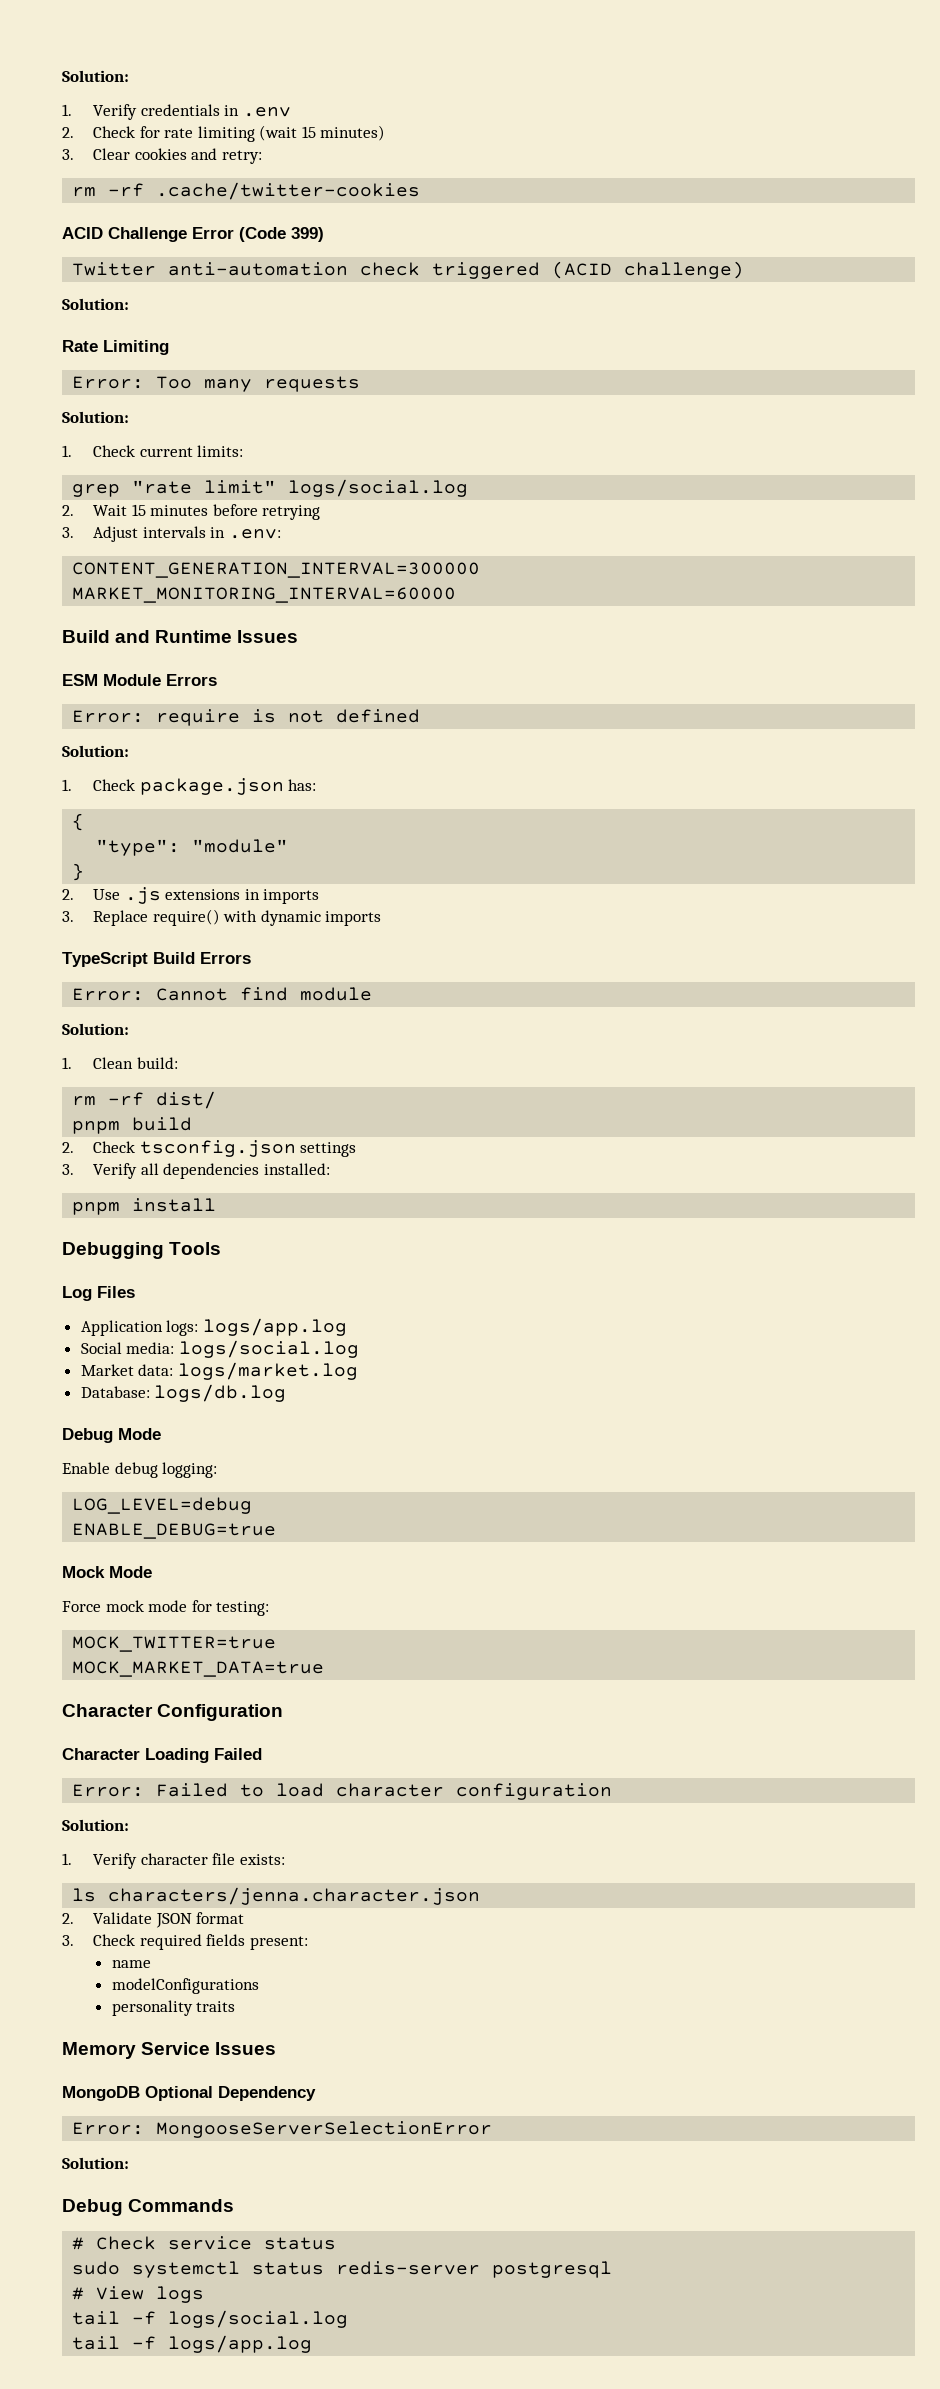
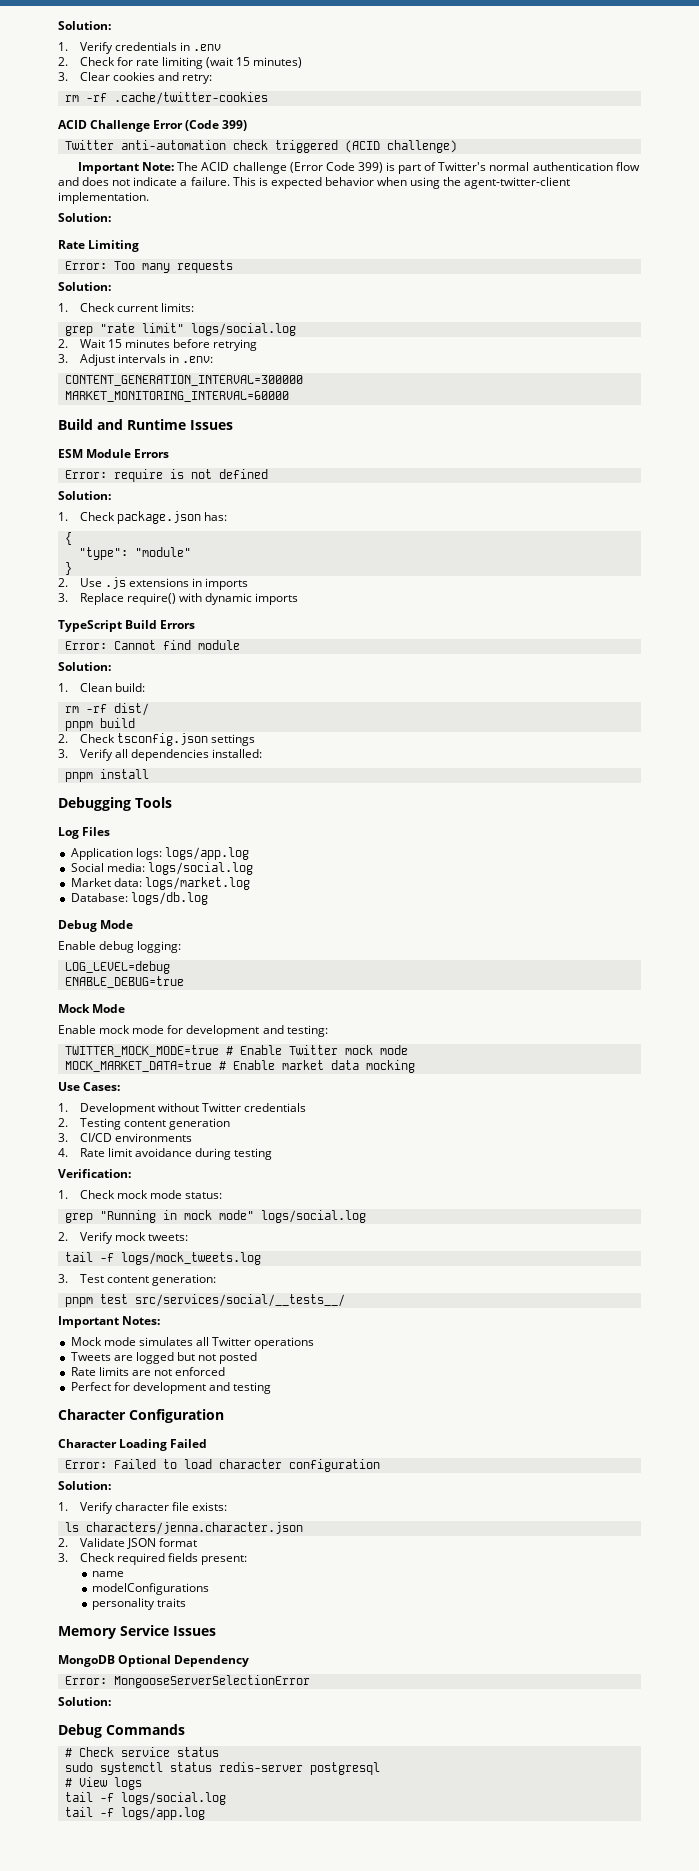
+ Important Note: The ACID challenge (Error Code 399) is part of Twitter's normal authentication flow and does not indicate a failure. This is expected behavior when using the agent-twitter-client implementation.
- Force mock mode for testing:
+ Enable mock mode for development and testing:
- MOCK_TWITTER=true
- MOCK_MARKET_DATA=true
+ TWITTER_MOCK_MODE=true # Enable Twitter mock mode
+ MOCK_MARKET_DATA=true # Enable market data mocking
+ Use Cases:
+ 1. Development without Twitter credentials
+ 2. Testing content generation
+ 3. CI/CD environments
+ 4. Rate limit avoidance during testing
+ Verification:
+ 1. Check mock mode status:
+ grep "Running in mock mode" logs/social.log
+ 2. Verify mock tweets:
+ tail -f logs/mock_tweets.log
+ 3. Test content generation:
+ pnpm test src/services/social/__tests__/
+ Important Notes:
+ Mock mode simulates all Twitter operations
+ Tweets are logged but not posted
+ Rate limits are not enforced
+ Perfect for development and testing

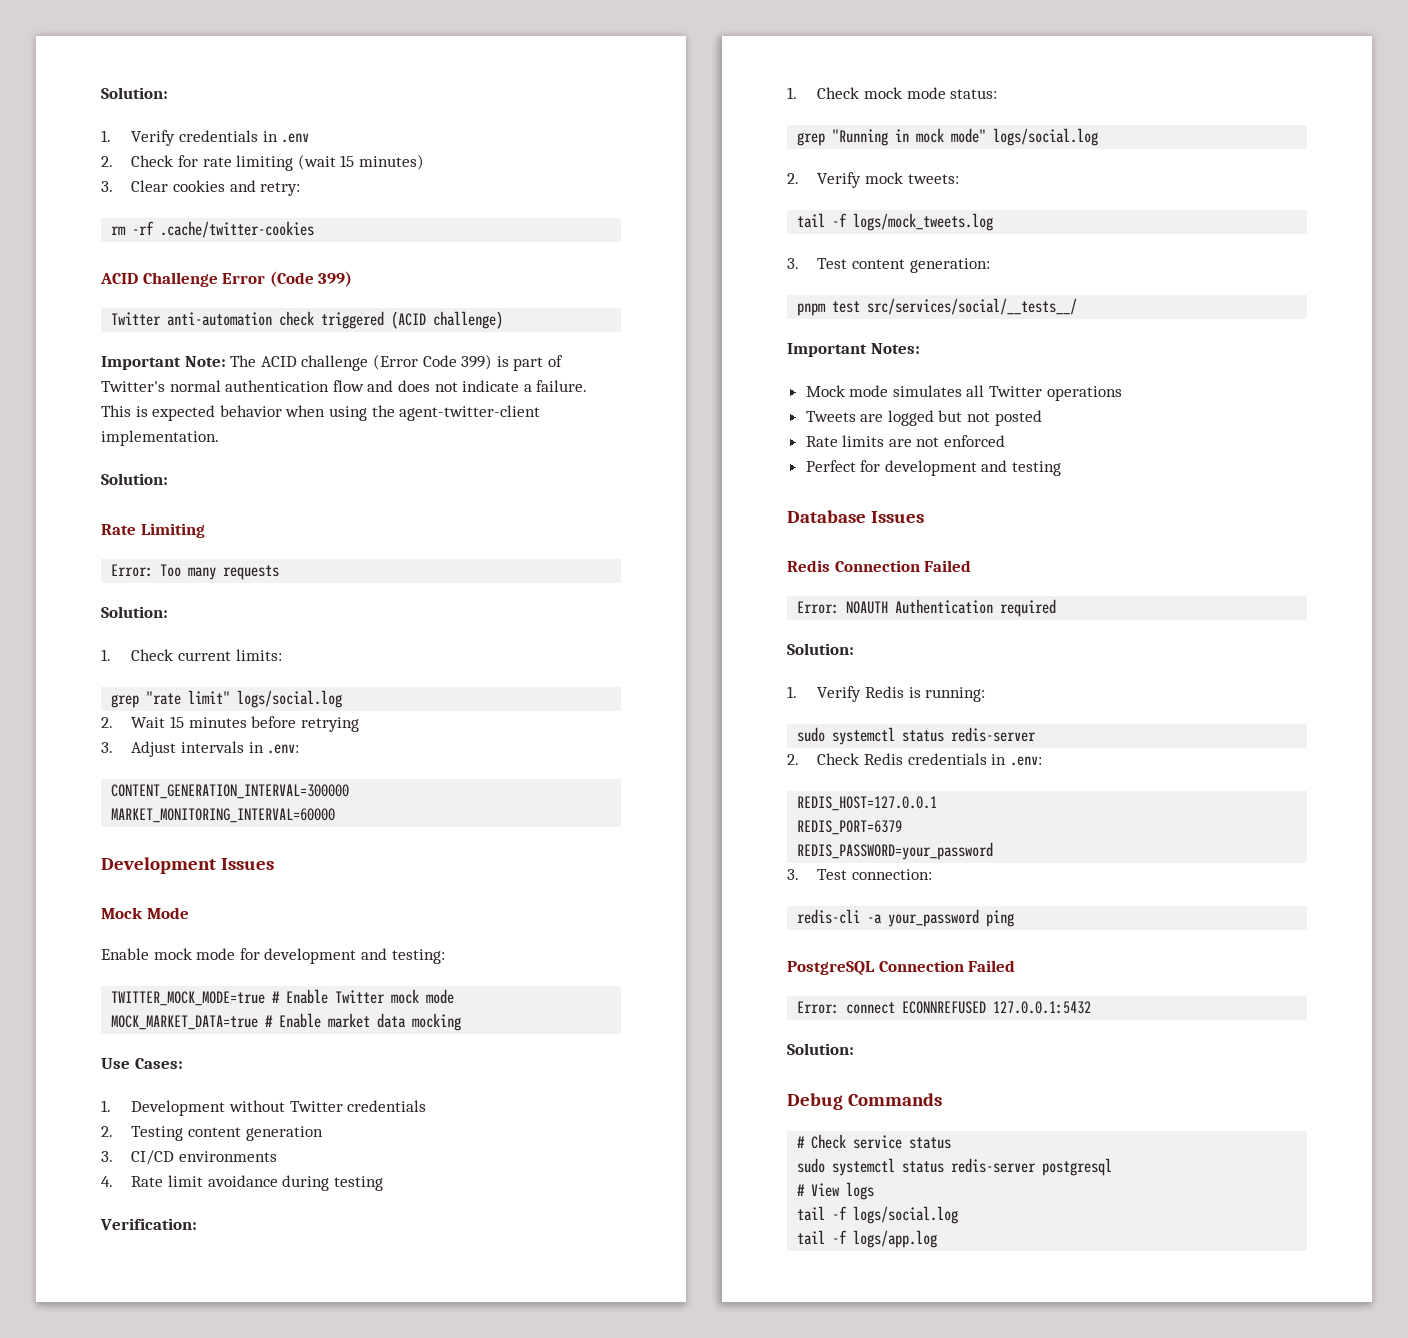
- Build and Runtime Issues
- ESM Module Errors
- Error: require is not defined
- Solution:
- 1. Check package.json has:
- {
- "type": "module"
- }
- 2. Use .js extensions in imports
- 3. Replace require() with dynamic imports
- TypeScript Build Errors
- Error: Cannot find module
- Solution:
- 1. Clean build:
- rm -rf dist/
- pnpm build
- 2. Check tsconfig.json settings
- 3. Verify all dependencies installed:
- pnpm install
- Debugging Tools
- Log Files
- Application logs: logs/app.log
- Social media: logs/social.log
- Market data: logs/market.log
- Database: logs/db.log
- Debug Mode
- Enable debug logging:
- LOG_LEVEL=debug
- ENABLE_DEBUG=true
+ Development Issues
- Character Configuration
- Character Loading Failed
- Error: Failed to load character configuration
+ Database Issues
+ Redis Connection Failed
+ Error: NOAUTH Authentication required
  Solution:
- 1. Verify character file exists:
- ls characters/jenna.character.json
- 2. Validate JSON format
- 3. Check required fields present:
- name
- modelConfigurations
- personality traits
- Memory Service Issues
- MongoDB Optional Dependency
- Error: MongooseServerSelectionError
+ 1. Verify Redis is running:
+ sudo systemctl status redis-server
+ 2. Check Redis credentials in .env:
+ REDIS_HOST=127.0.0.1
+ REDIS_PORT=6379
+ REDIS_PASSWORD=your_password
+ 3. Test connection:
+ redis-cli -a your_password ping
+ PostgreSQL Connection Failed
+ Error: connect ECONNREFUSED 127.0.0.1:5432

